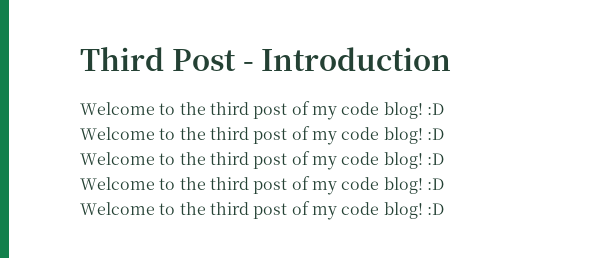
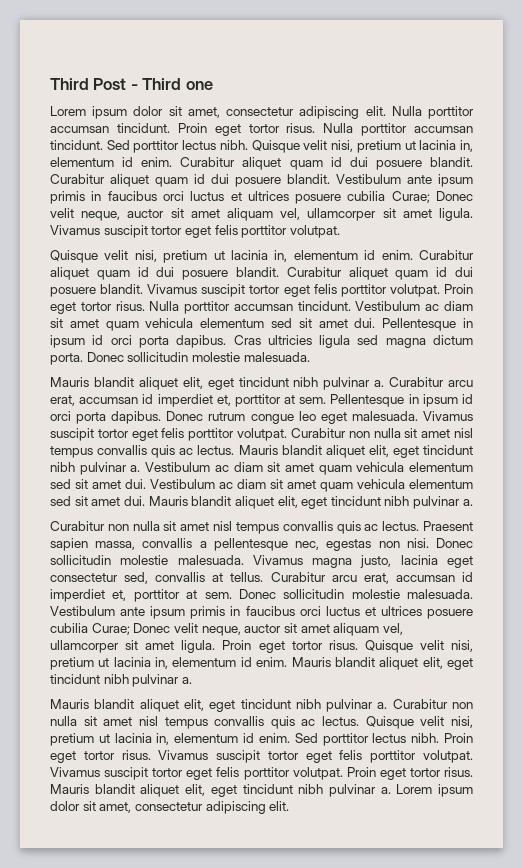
- Third Post - Introduction
- Welcome to the third post of my code blog! :D Welcome to the third post of my code blog! :D Welcome to the third post of my code blog! :D Welcome to the third post of my code blog! :D Welcome to the third post of my code blog! :D
+ Third Post - Third one
+ Lorem ipsum dolor sit amet, consectetur adipiscing elit. Nulla porttitor accumsan tincidunt. Proin eget tortor risus. Nulla porttitor accumsan tincidunt. Sed porttitor lectus nibh. Quisque velit nisi, pretium ut lacinia in, elementum id enim. Curabitur aliquet quam id dui posuere blandit. Curabitur aliquet quam id dui posuere blandit. Vestibulum ante ipsum primis in faucibus orci luctus et ultrices posuere cubilia Curae; Donec velit neque, auctor sit amet aliquam vel, ullamcorper sit amet ligula. Vivamus suscipit tortor eget felis porttitor volutpat.
+ Quisque velit nisi, pretium ut lacinia in, elementum id enim. Curabitur aliquet quam id dui posuere blandit. Curabitur aliquet quam id dui posuere blandit. Vivamus suscipit tortor eget felis porttitor volutpat. Proin eget tortor risus. Nulla porttitor accumsan tincidunt. Vestibulum ac diam sit amet quam vehicula elementum sed sit amet dui. Pellentesque in ipsum id orci porta dapibus. Cras ultricies ligula sed magna dictum porta. Donec sollicitudin molestie malesuada.
+ Mauris blandit aliquet elit, eget tincidunt nibh pulvinar a. Curabitur arcu erat, accumsan id imperdiet et, porttitor at sem. Pellentesque in ipsum id orci porta dapibus. Donec rutrum congue leo eget malesuada. Vivamus suscipit tortor eget felis porttitor volutpat. Curabitur non nulla sit amet nisl tempus convallis quis ac lectus. Mauris blandit aliquet elit, eget tincidunt nibh pulvinar a. Vestibulum ac diam sit amet quam vehicula elementum sed sit amet dui. Vestibulum ac diam sit amet quam vehicula elementum sed sit amet dui. Mauris blandit aliquet elit, eget tincidunt nibh pulvinar a.
+ Curabitur non nulla sit amet nisl tempus convallis quis ac lectus. Praesent sapien massa, convallis a pellentesque nec, egestas non nisi. Donec sollicitudin molestie malesuada. Vivamus magna justo, lacinia eget consectetur sed, convallis at tellus. Curabitur arcu erat, accumsan id imperdiet et, porttitor at sem. Donec sollicitudin molestie malesuada. Vestibulum ante ipsum primis in faucibus orci luctus et ultrices posuere cubilia Curae; Donec velit neque, auctor sit amet aliquam vel, ullamcorper sit amet ligula. Proin eget tortor risus. Quisque velit nisi, pretium ut lacinia in, elementum id enim. Mauris blandit aliquet elit, eget tincidunt nibh pulvinar a.
+ Mauris blandit aliquet elit, eget tincidunt nibh pulvinar a. Curabitur non nulla sit amet nisl tempus convallis quis ac lectus. Quisque velit nisi, pretium ut lacinia in, elementum id enim. Sed porttitor lectus nibh. Proin eget tortor risus. Vivamus suscipit tortor eget felis porttitor volutpat. Vivamus suscipit tortor eget felis porttitor volutpat. Proin eget tortor risus. Mauris blandit aliquet elit, eget tincidunt nibh pulvinar a. Lorem ipsum dolor sit amet, consectetur adipiscing elit.

